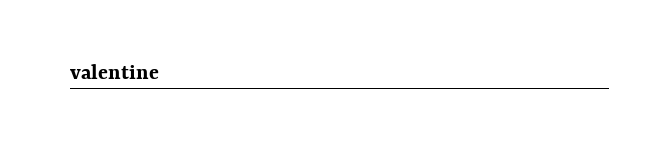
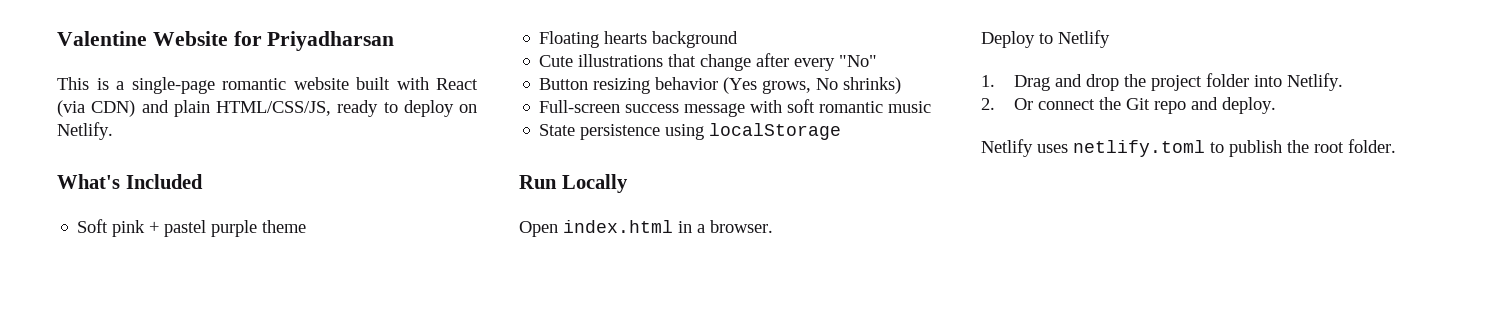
- valentine
+ Valentine Website for Priyadharsan
+ This is a single-page romantic website built with React (via CDN) and plain HTML/CSS/JS, ready to deploy on Netlify.
+ What's Included
+ Soft pink + pastel purple theme
+ Floating hearts background
+ Cute illustrations that change after every "No"
+ Button resizing behavior (Yes grows, No shrinks)
+ Full-screen success message with soft romantic music
+ State persistence using localStorage
+ Run Locally
+ Open index.html in a browser.
+ Deploy to Netlify
+ 1. Drag and drop the project folder into Netlify.
+ 2. Or connect the Git repo and deploy.
+ Netlify uses netlify.toml to publish the root folder.

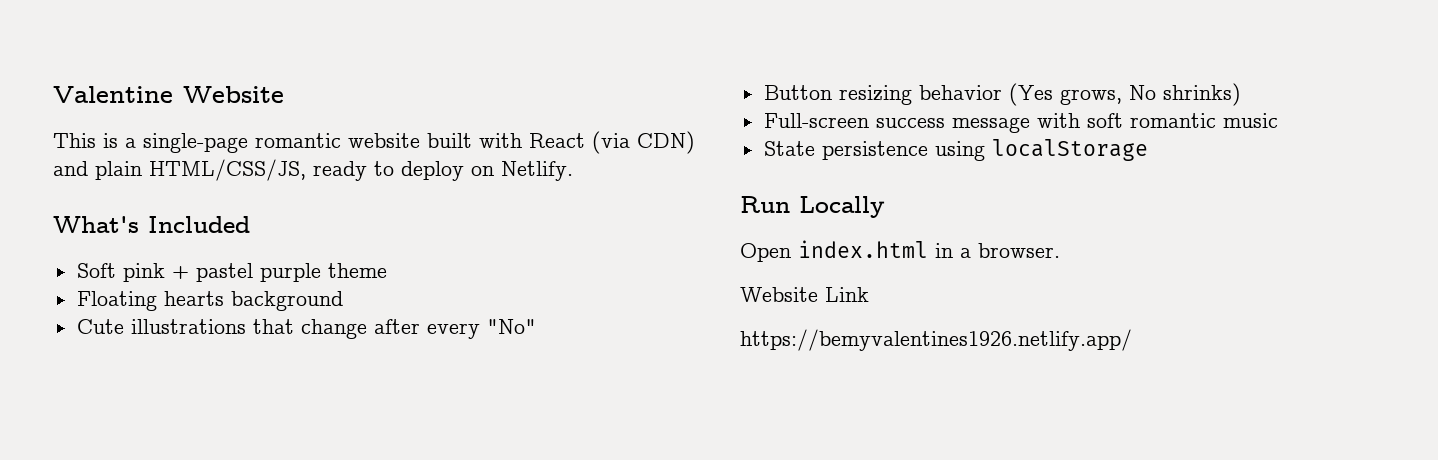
- Valentine Website for Priyadharsan
+ Valentine Website
- Deploy to Netlify
- 1. Drag and drop the project folder into Netlify.
- 2. Or connect the Git repo and deploy.
- Netlify uses netlify.toml to publish the root folder.
+ Website Link
+ https://bemyvalentines1926.netlify.app/

